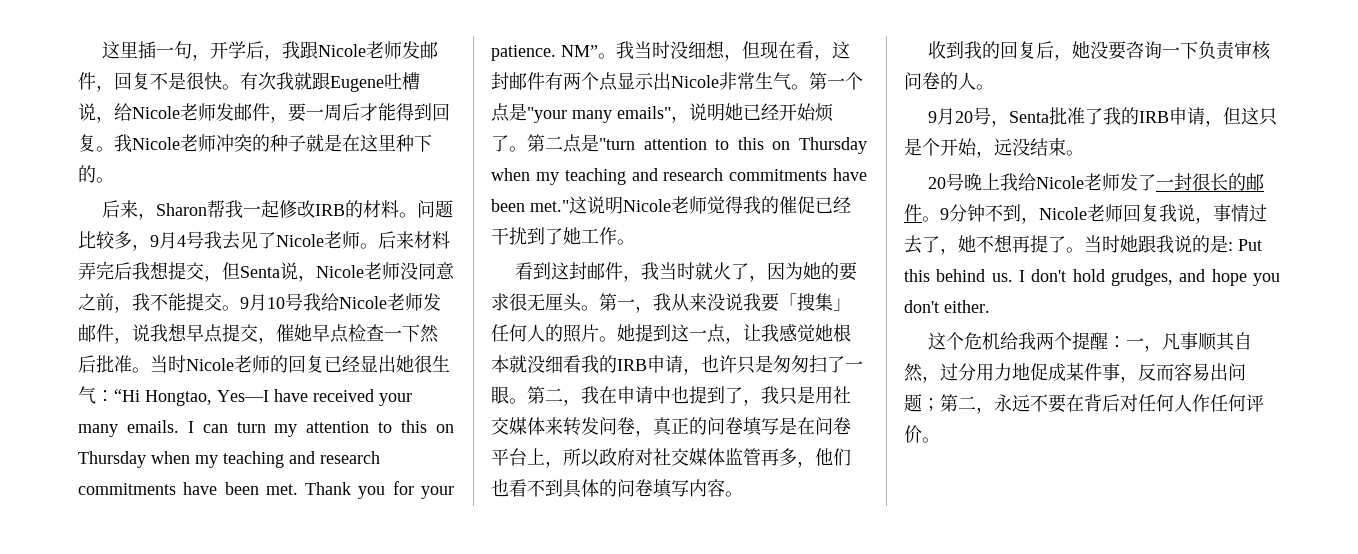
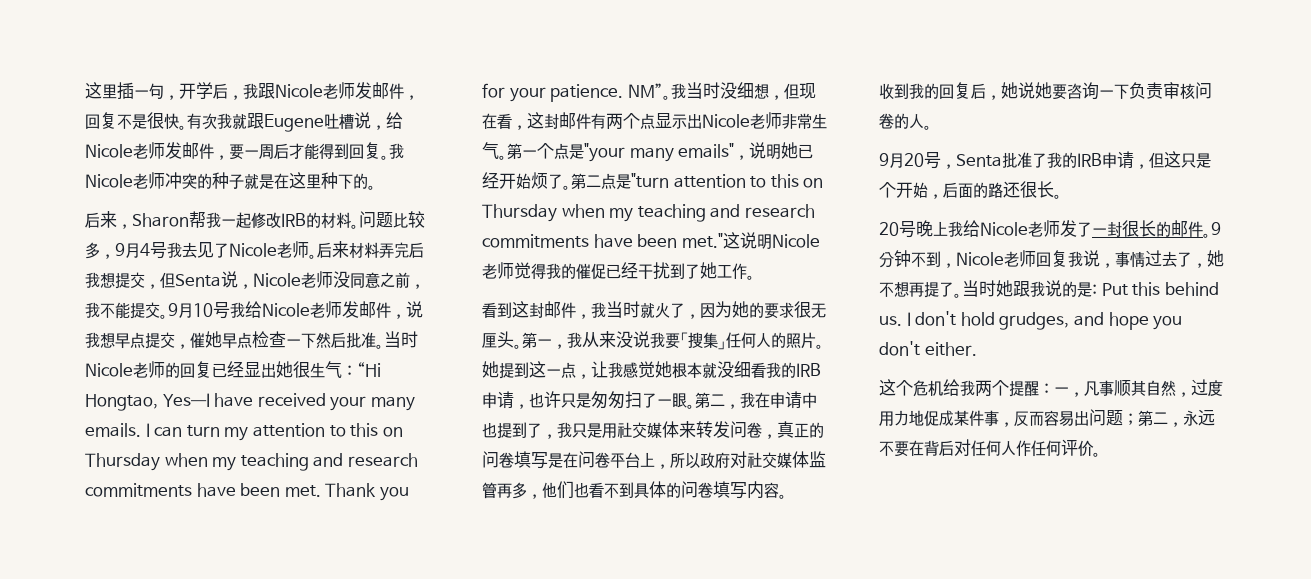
- 我当时没细想，但现在看，这封邮件有两个点显示出Nicole非常生气。
+ 我当时没细想，但现在看，这封邮件有两个点显示出Nicole老师非常生气。
- 收到我的回复后，她没要咨询一下负责审核问卷的人。
+ 收到我的回复后，她说她要咨询一下负责审核问卷的人。
- 9月20号，Senta批准了我的IRB申请，但这只是个开始，远没结束。
+ 9月20号，Senta批准了我的IRB申请，但这只是个开始，后面的路还很长。
- 这个危机给我两个提醒：一，凡事顺其自然，过分用力地促成某件事，反而容易出问题；第二，永远不要在背后对任何人作任何评价。
+ 这个危机给我两个提醒：一，凡事顺其自然，过度用力地促成某件事，反而容易出问题；第二，永远不要在背后对任何人作任何评价。

